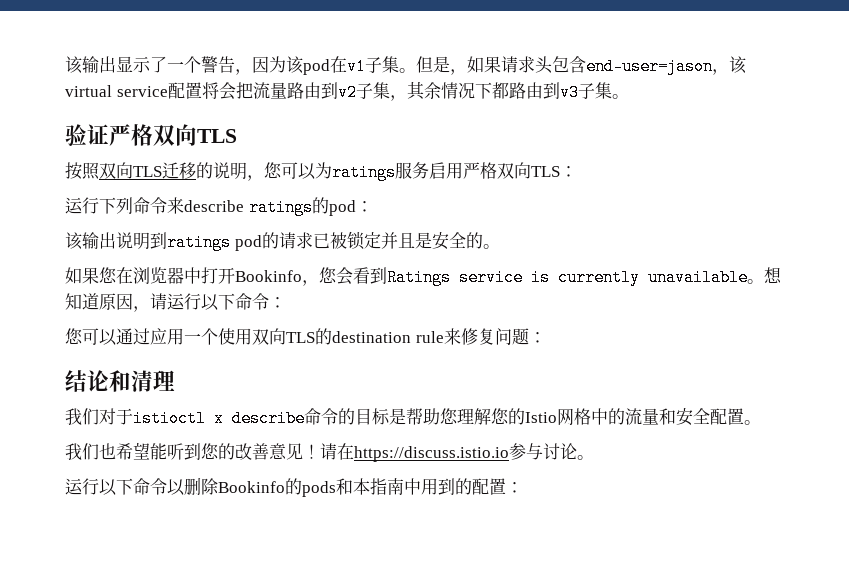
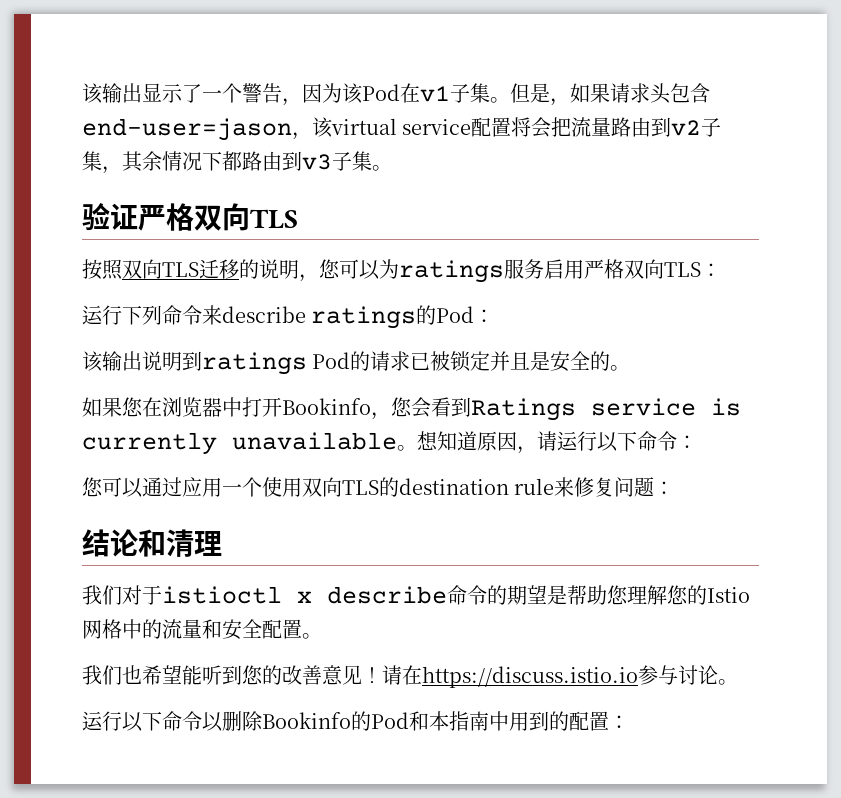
- 该输出显示了一个警告，因为该pod在v1子集。
+ 该输出显示了一个警告，因为该Pod在v1子集。
- 运行下列命令来describe ratings的pod：
+ 运行下列命令来describe ratings的Pod：
- 该输出说明到ratings pod的请求已被锁定并且是安全的。
+ 该输出说明到ratings Pod的请求已被锁定并且是安全的。
- 我们对于istioctl x describe命令的目标是帮助您理解您的Istio网格中的流量和安全配置。
+ 我们对于istioctl x describe命令的期望是帮助您理解您的Istio网格中的流量和安全配置。
- 运行以下命令以删除Bookinfo的pods和本指南中用到的配置：
+ 运行以下命令以删除Bookinfo的Pod和本指南中用到的配置：

